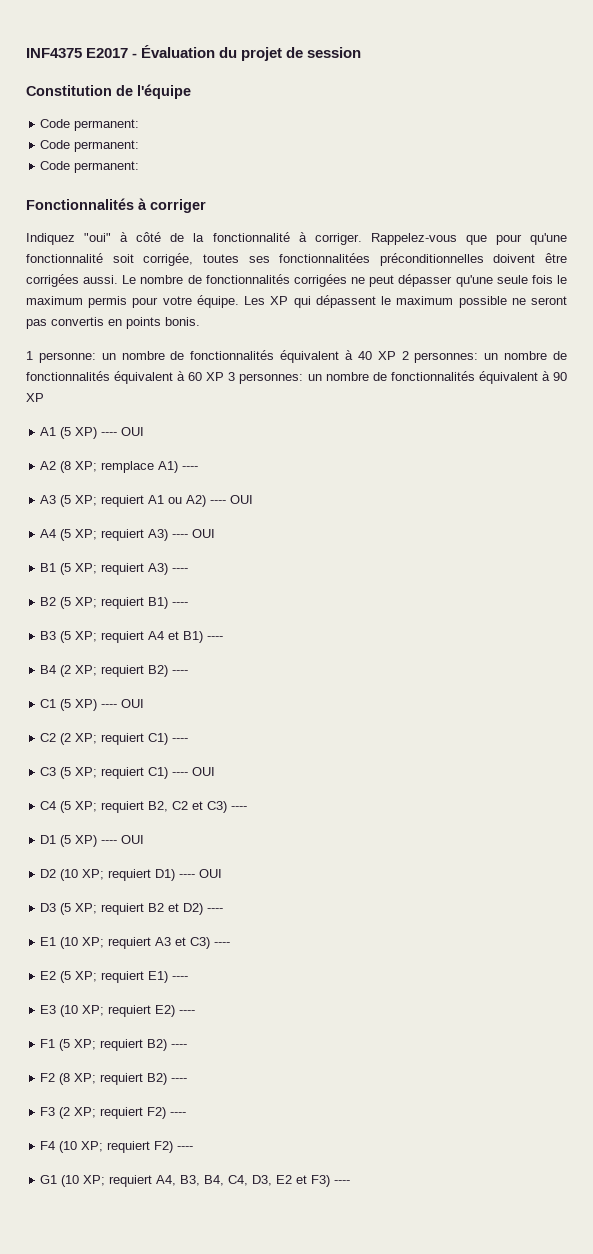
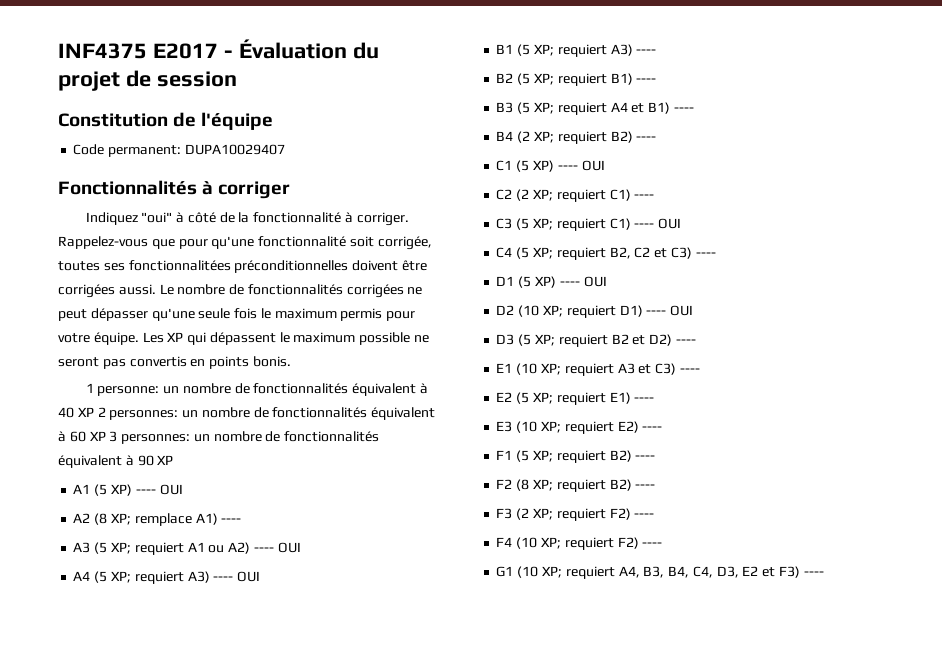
  Constitution de l'équipe
- Code permanent:
- Code permanent:
- Code permanent:
+ Code permanent: DUPA10029407

